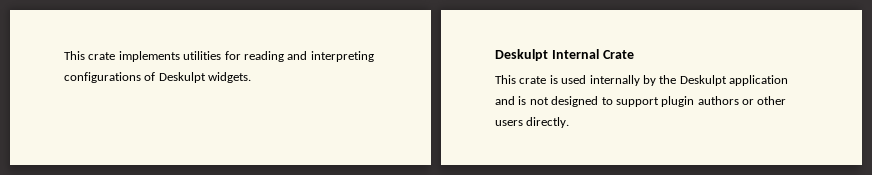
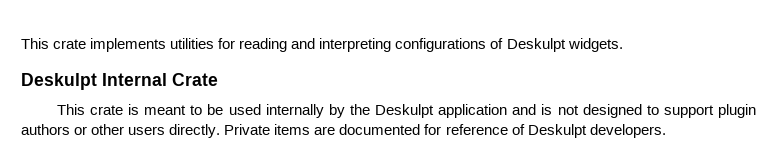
- This crate is used internally by the Deskulpt application and is not designed to support plugin authors or other users directly.
+ This crate is meant to be used internally by the Deskulpt application and is not designed to support plugin authors or other users directly.
+ Private items are documented for reference of Deskulpt developers.

